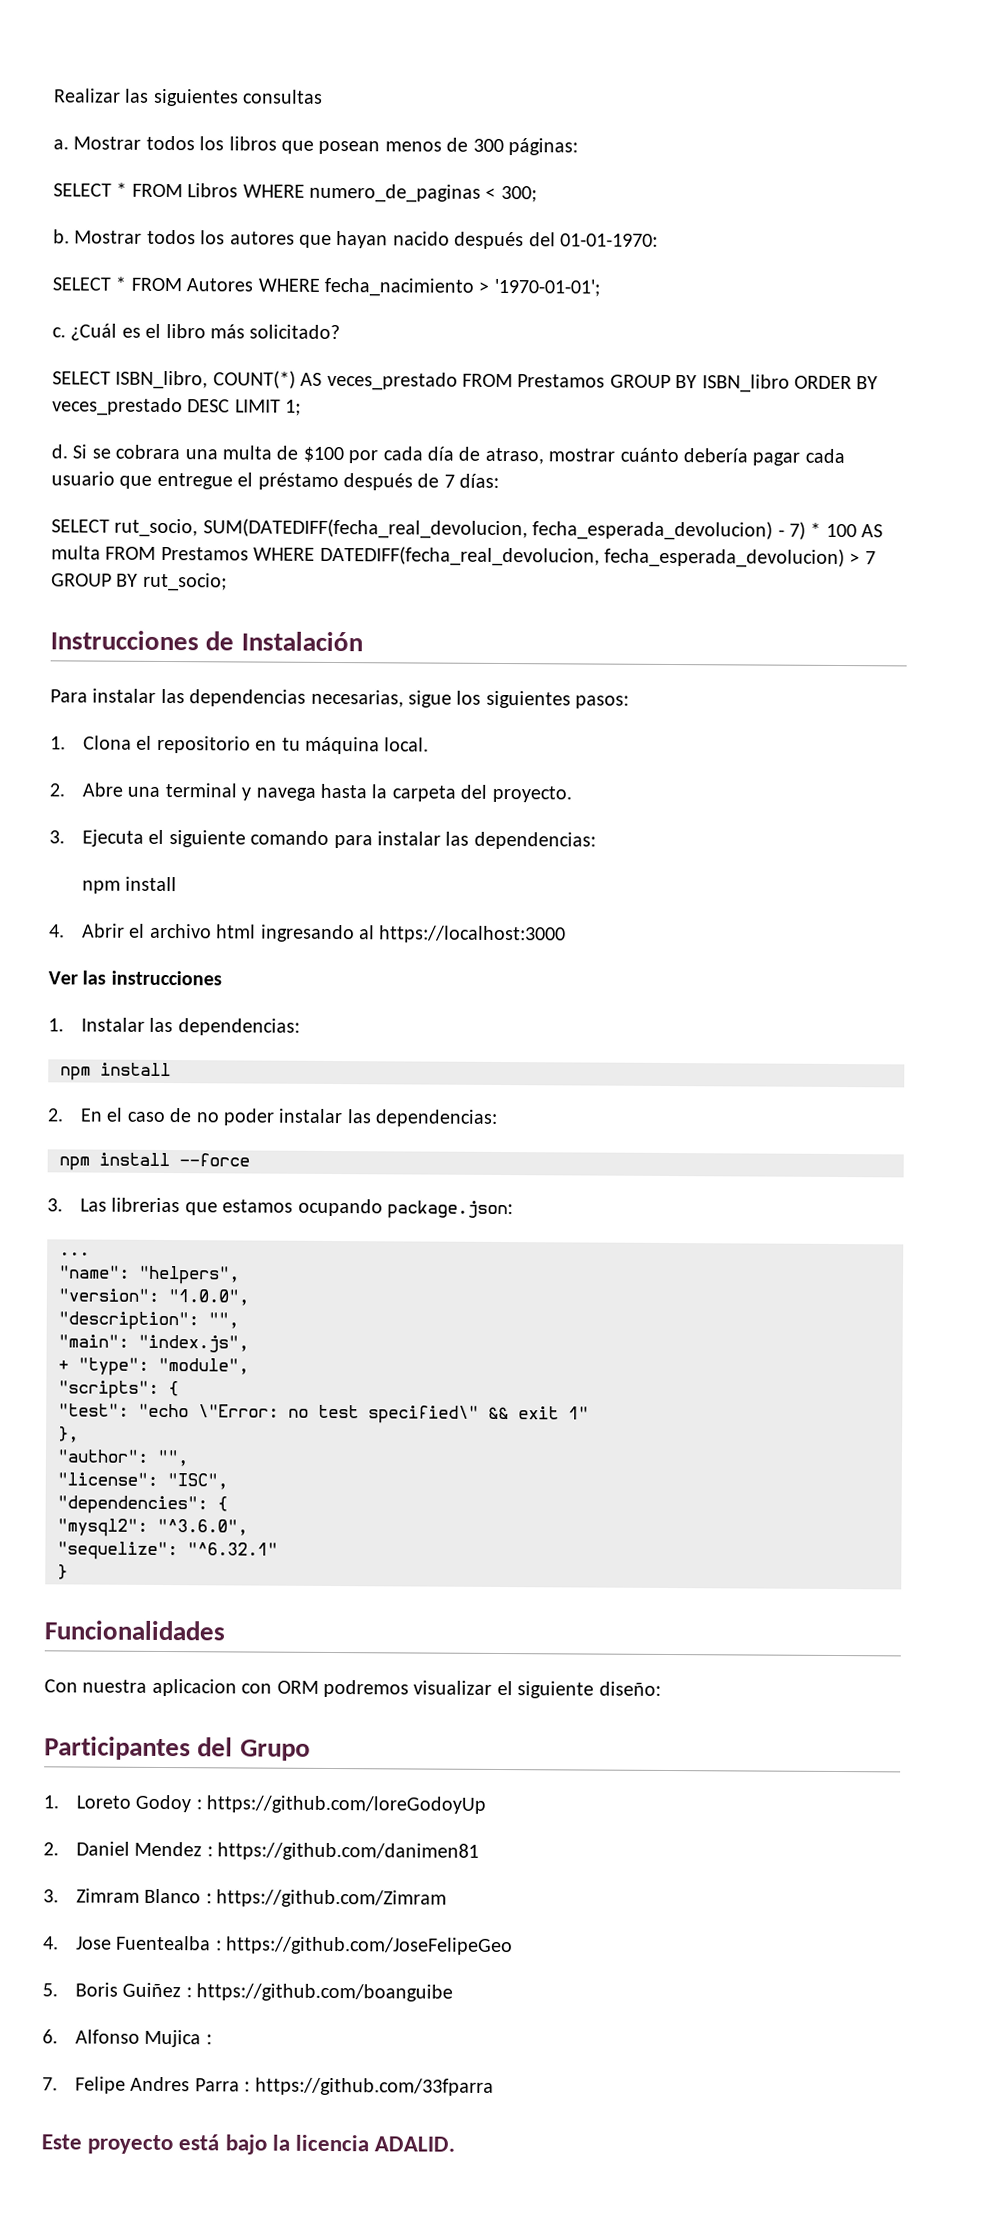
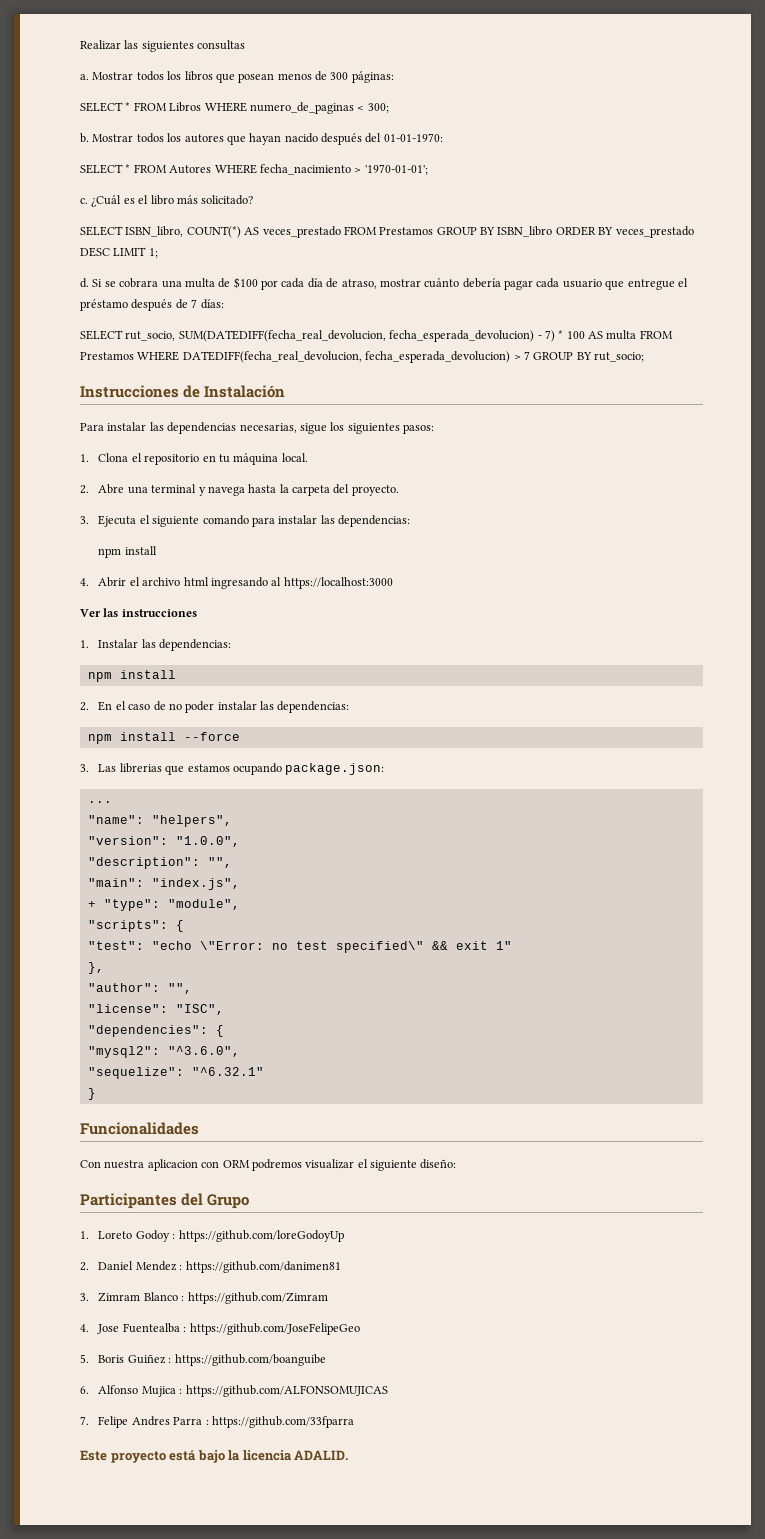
- 6. Alfonso Mujica :
+ 6. Alfonso Mujica : https://github.com/ALFONSOMUJICAS

